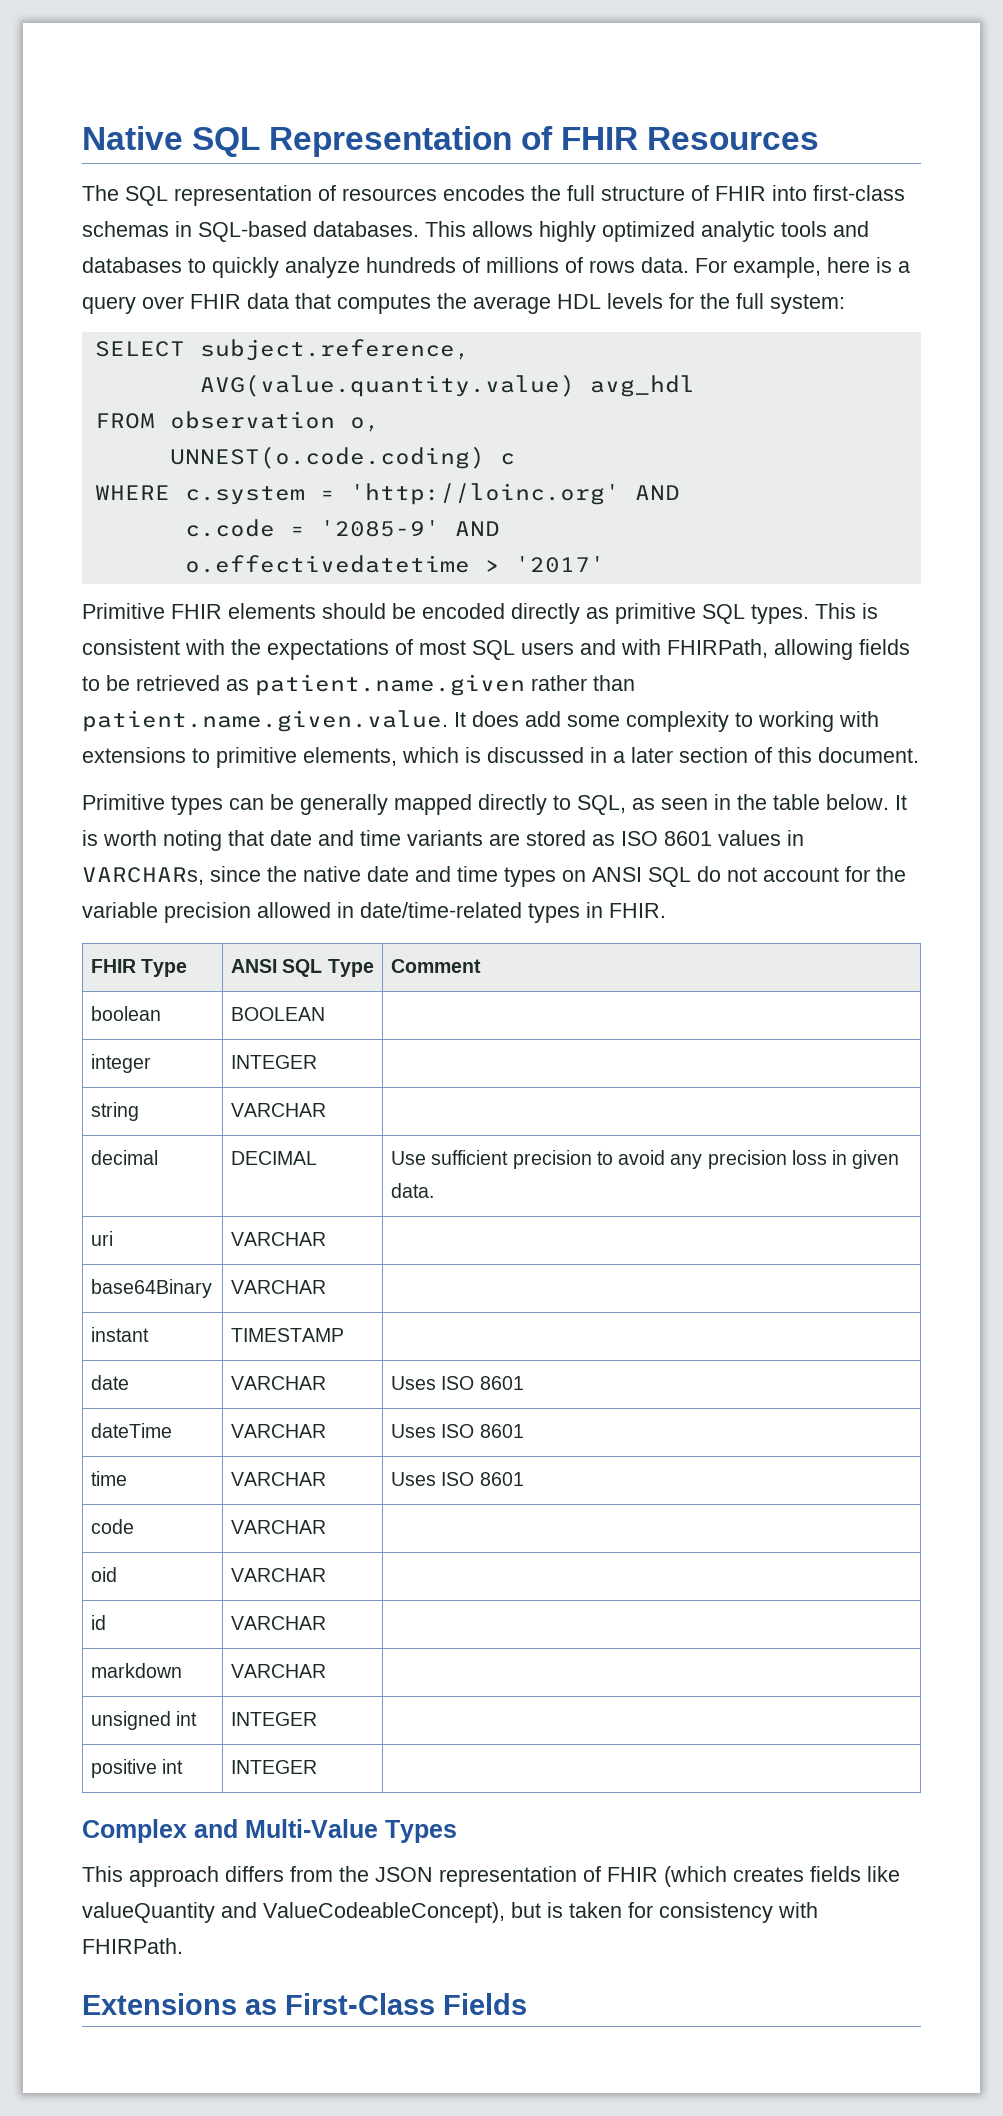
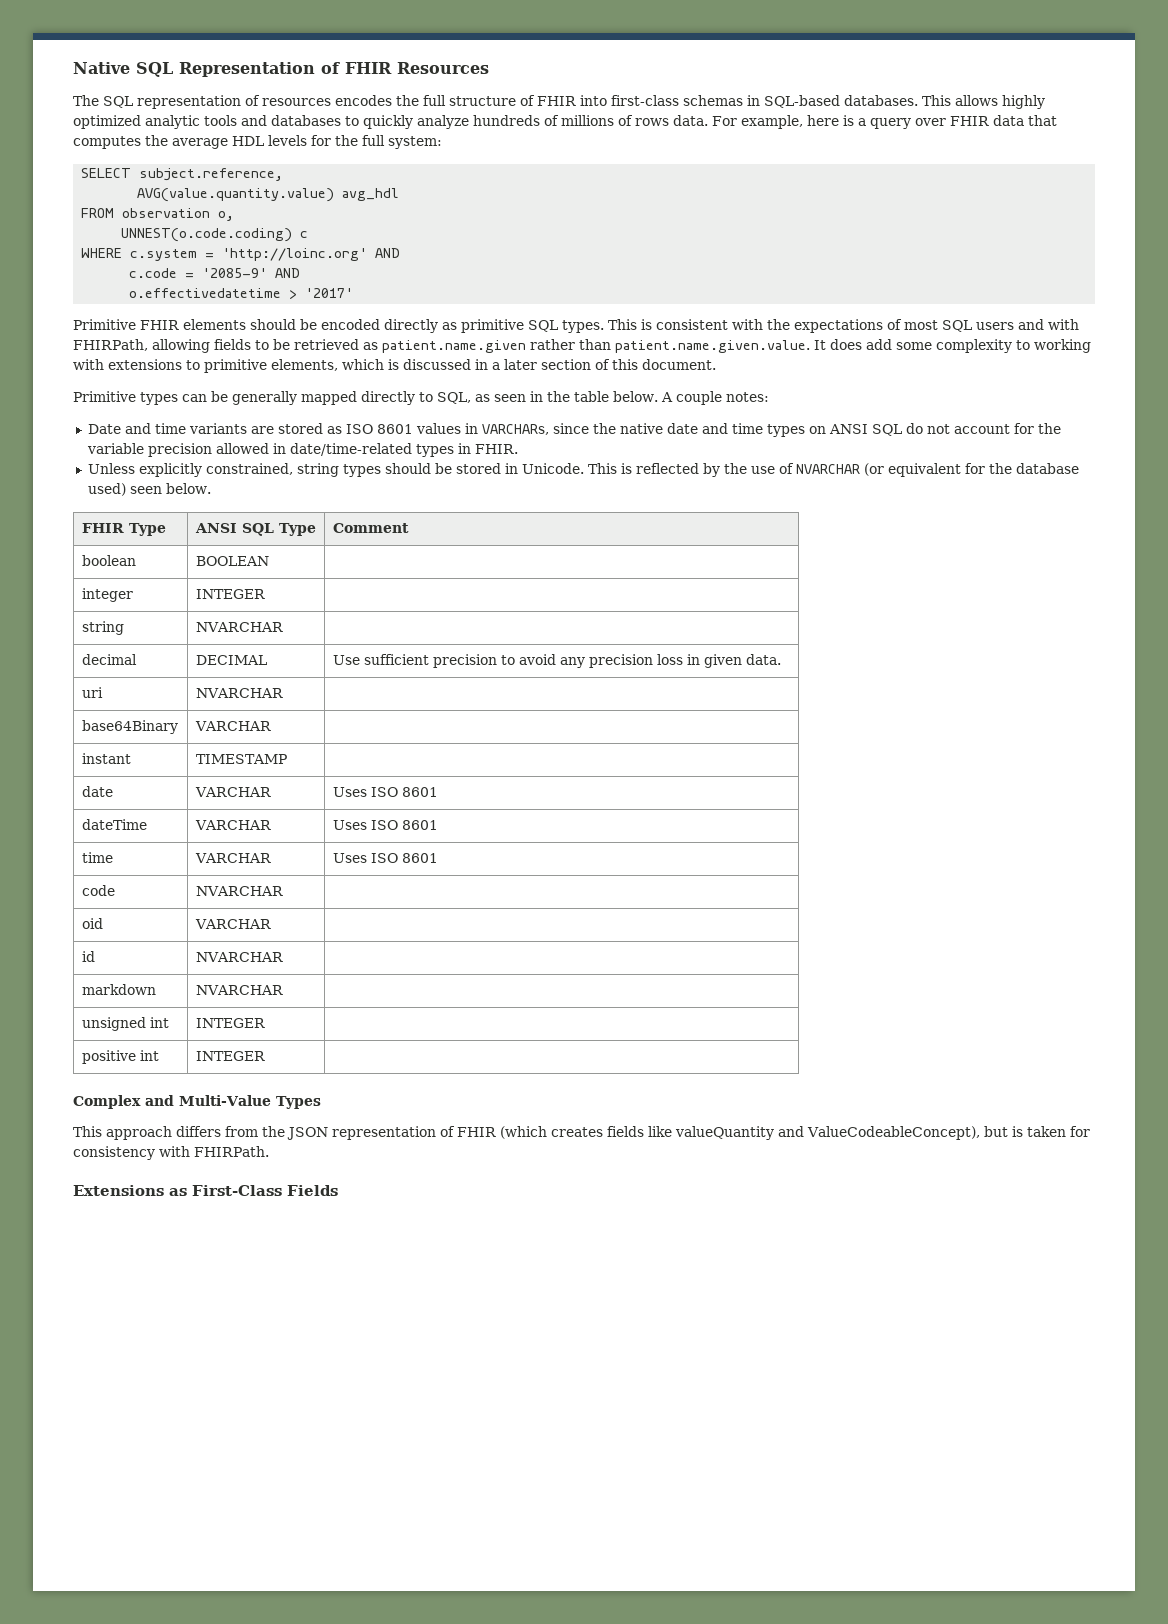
- It is worth noting that date and time variants are stored as ISO 8601 values in VARCHARs, since the native date and time types on ANSI SQL do not account for the variable precision allowed in date/time-related types in FHIR.
+ A couple notes:
+ Date and time variants are stored as ISO 8601 values in VARCHARs, since the native date and time types on ANSI SQL do not account for the variable precision allowed in date/time-related types in FHIR.
+ Unless explicitly constrained, string types should be stored in Unicode. This is reflected by the use of NVARCHAR (or equivalent for the database used) seen below.
- string | VARCHAR |
+ string | NVARCHAR |
- uri | VARCHAR |
+ uri | NVARCHAR |
- code | VARCHAR |
+ code | NVARCHAR |
- id | VARCHAR |
+ id | NVARCHAR |
- markdown | VARCHAR |
+ markdown | NVARCHAR |

